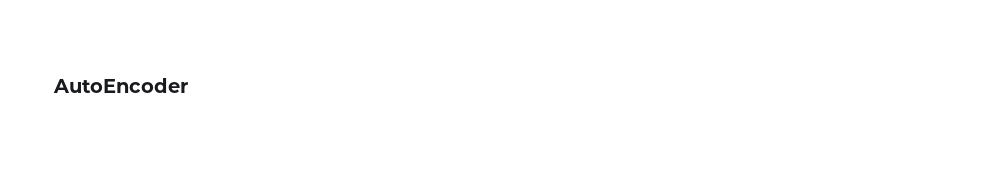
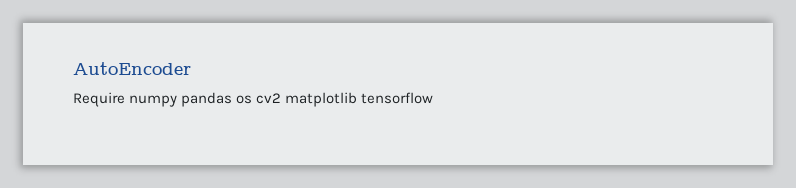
+ Require numpy pandas os cv2 matplotlib tensorflow

